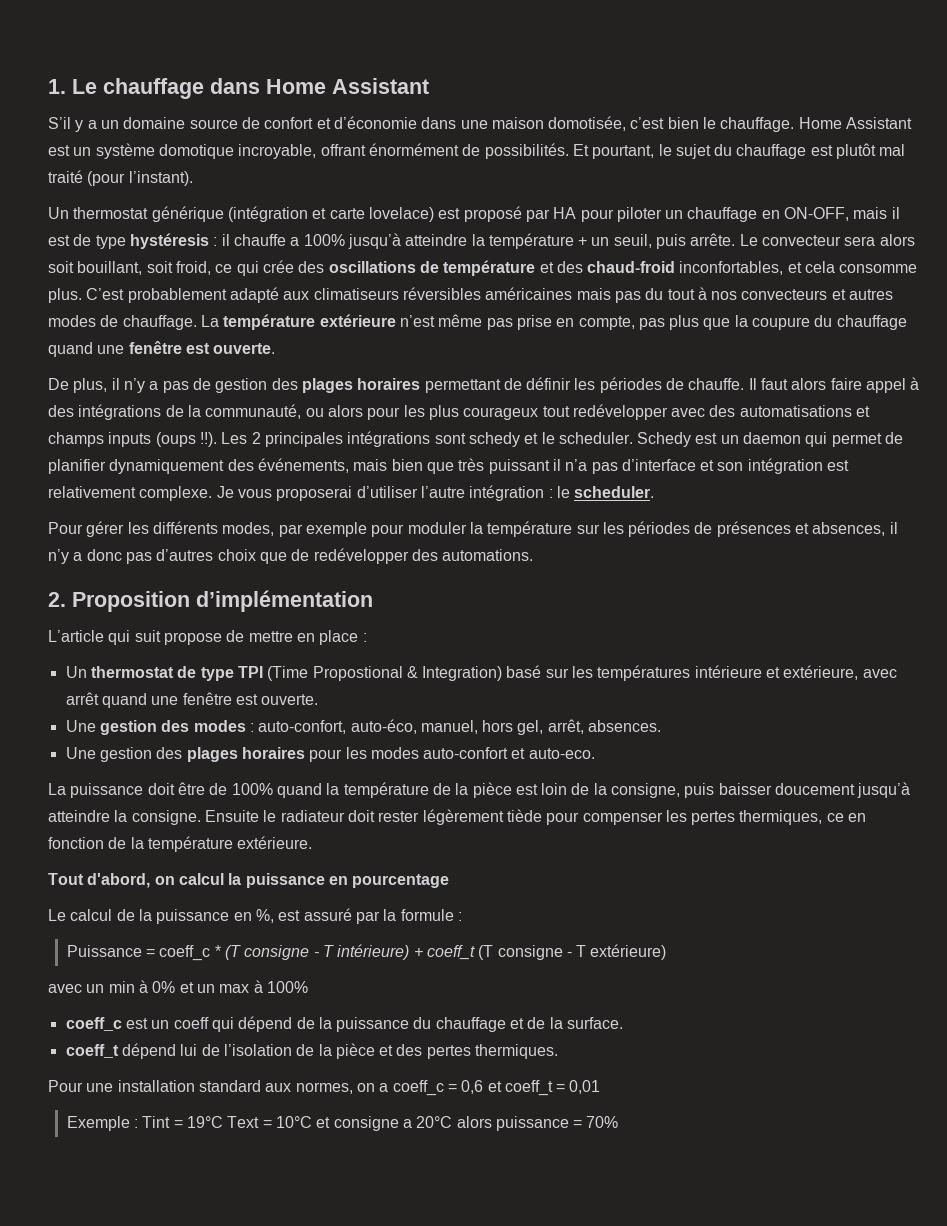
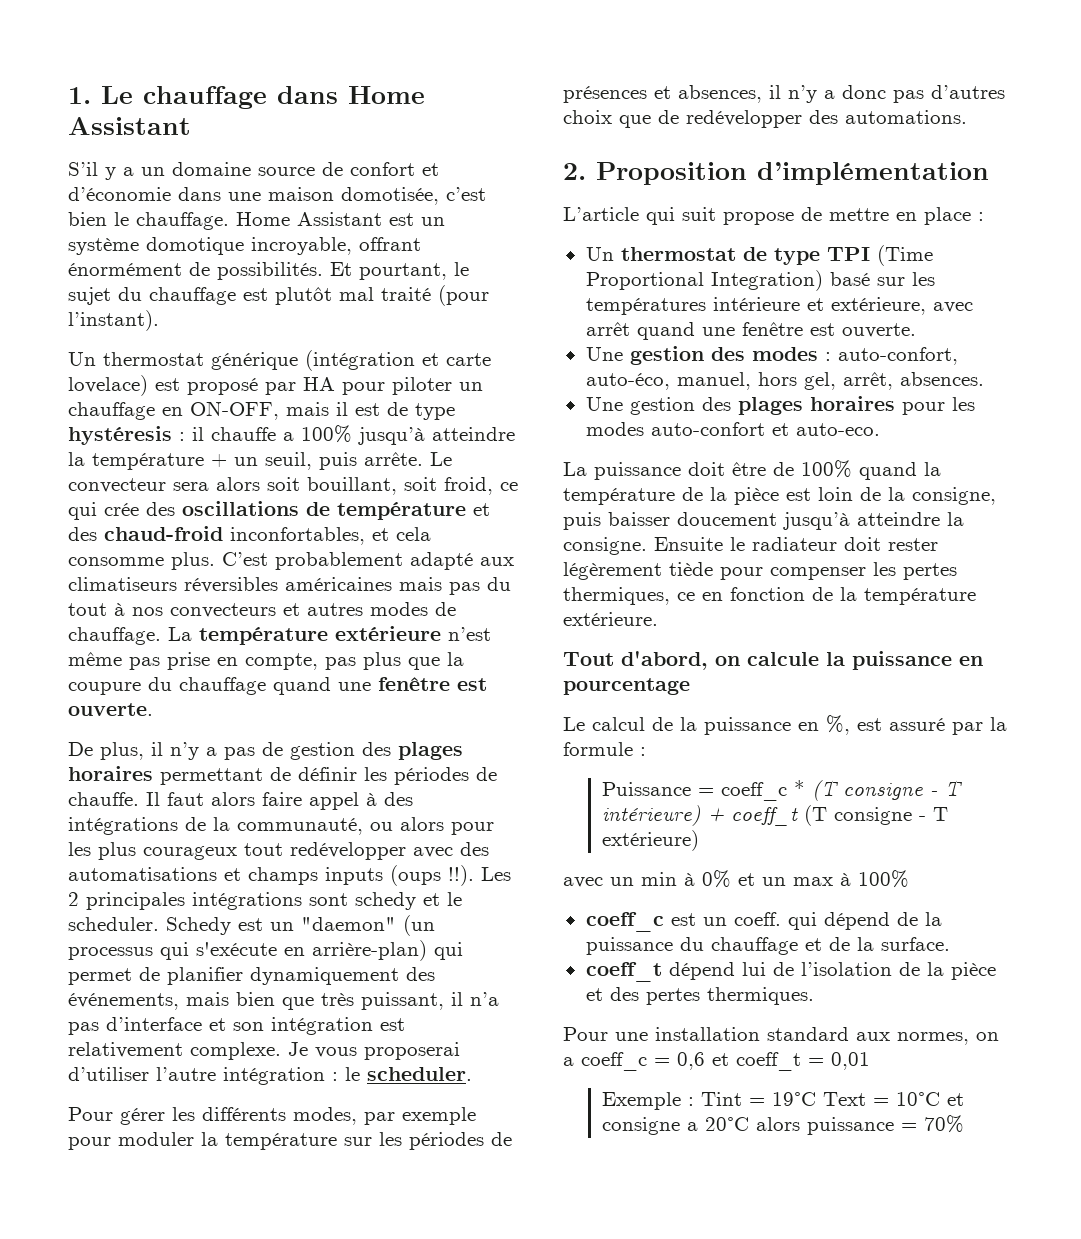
- Schedy est un daemon qui permet de planifier dynamiquement des événements, mais bien que très puissant il n’a pas d’interface et son intégration est relativement complexe.
+ Schedy est un "daemon" (un processus qui s'exécute en arrière-plan) qui permet de planifier dynamiquement des événements, mais bien que très puissant, il n’a pas d’interface et son intégration est relativement complexe.
- Un thermostat de type TPI (Time Propostional & Integration) basé sur les températures intérieure et extérieure, avec arrêt quand une fenêtre est ouverte.
+ Un thermostat de type TPI (Time Proportional Integration) basé sur les températures intérieure et extérieure, avec arrêt quand une fenêtre est ouverte.
- Tout d'abord, on calcul la puissance en pourcentage
+ Tout d'abord, on calcule la puissance en pourcentage
- coeff_c est un coeff qui dépend de la puissance du chauffage et de la surface.
+ coeff_c est un coeff. qui dépend de la puissance du chauffage et de la surface.

